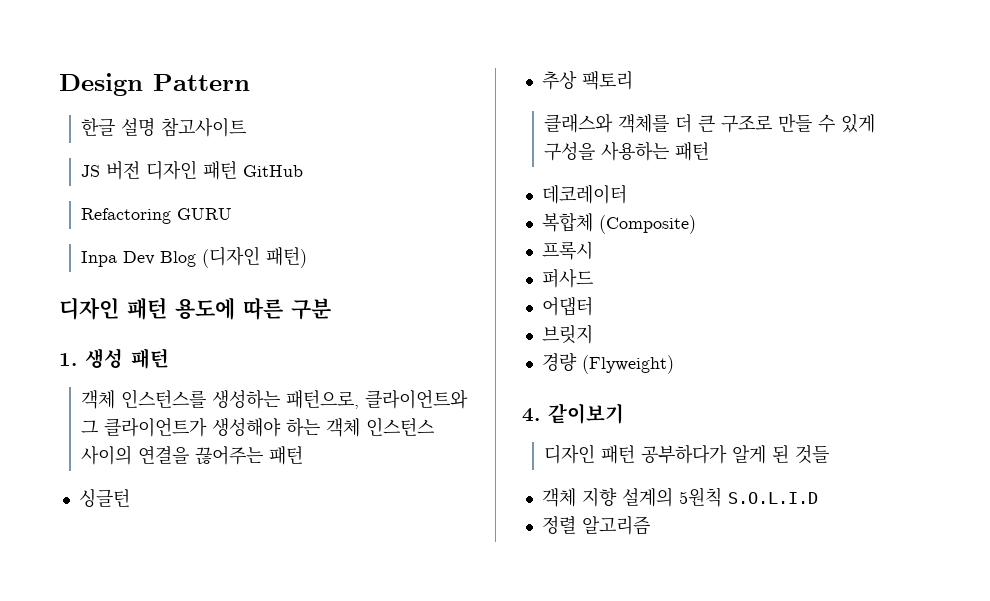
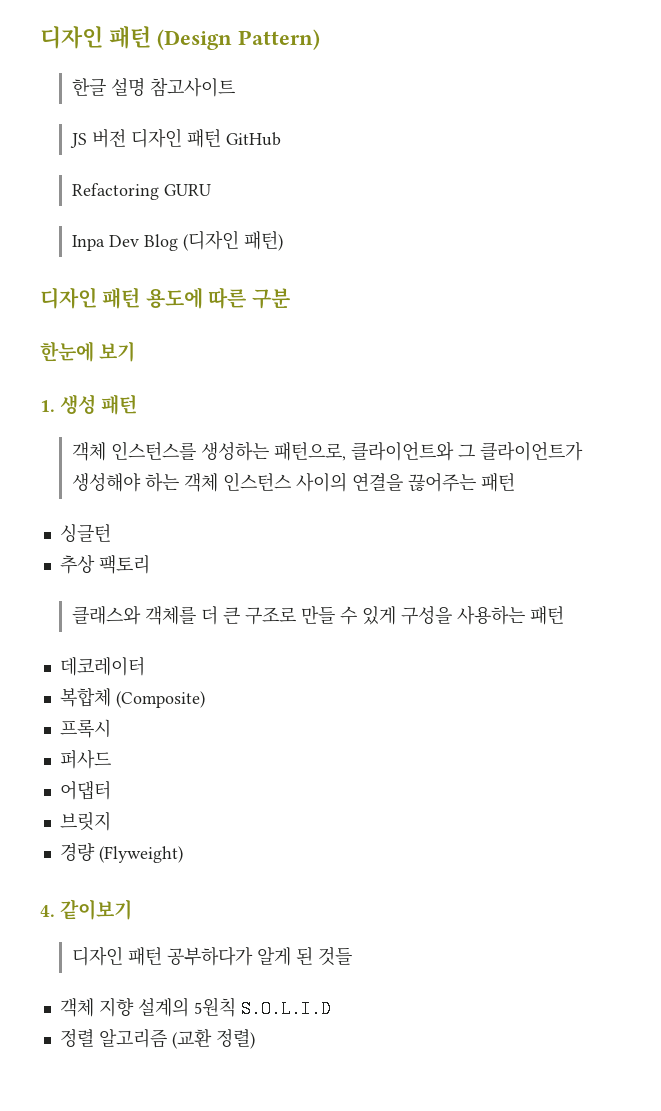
- Design Pattern
+ 디자인 패턴 (Design Pattern)
+ 한눈에 보기
- 정렬 알고리즘
+ 정렬 알고리즘 (교환 정렬)

